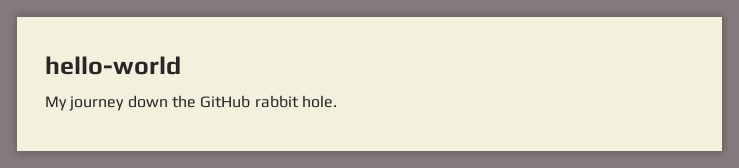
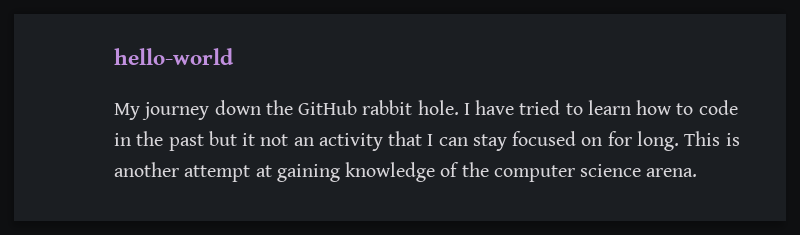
+ I have tried to learn how to code in the past but it not an activity that I can stay focused on for long. This is another attempt at gaining knowledge of the computer science arena.

